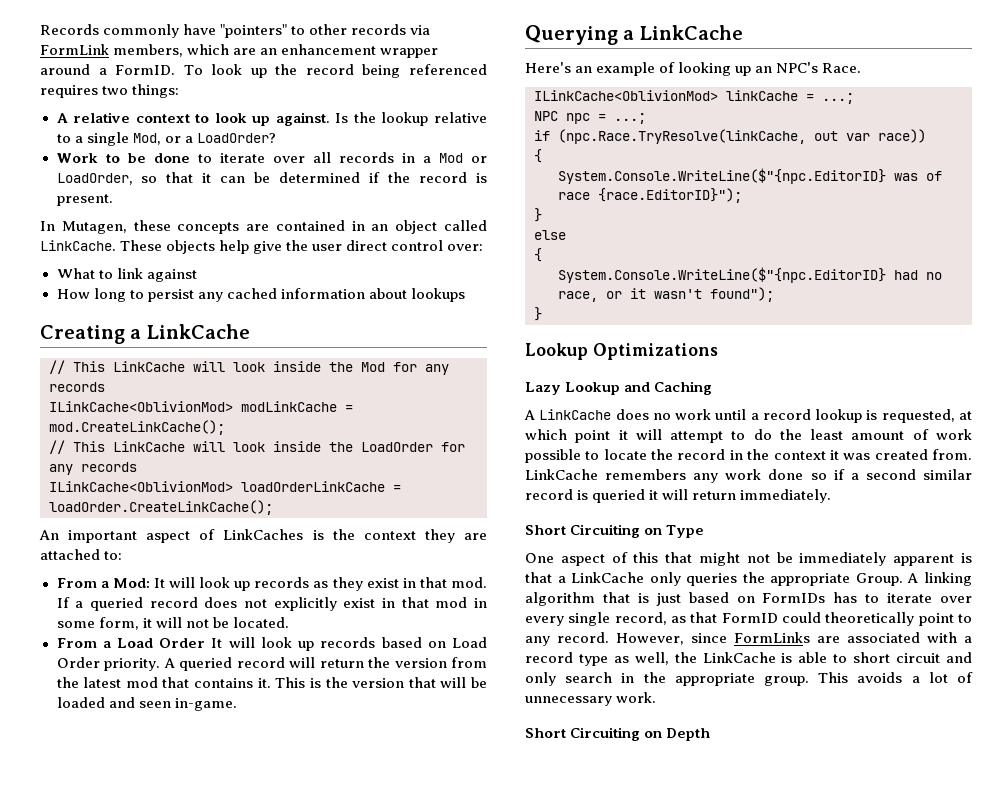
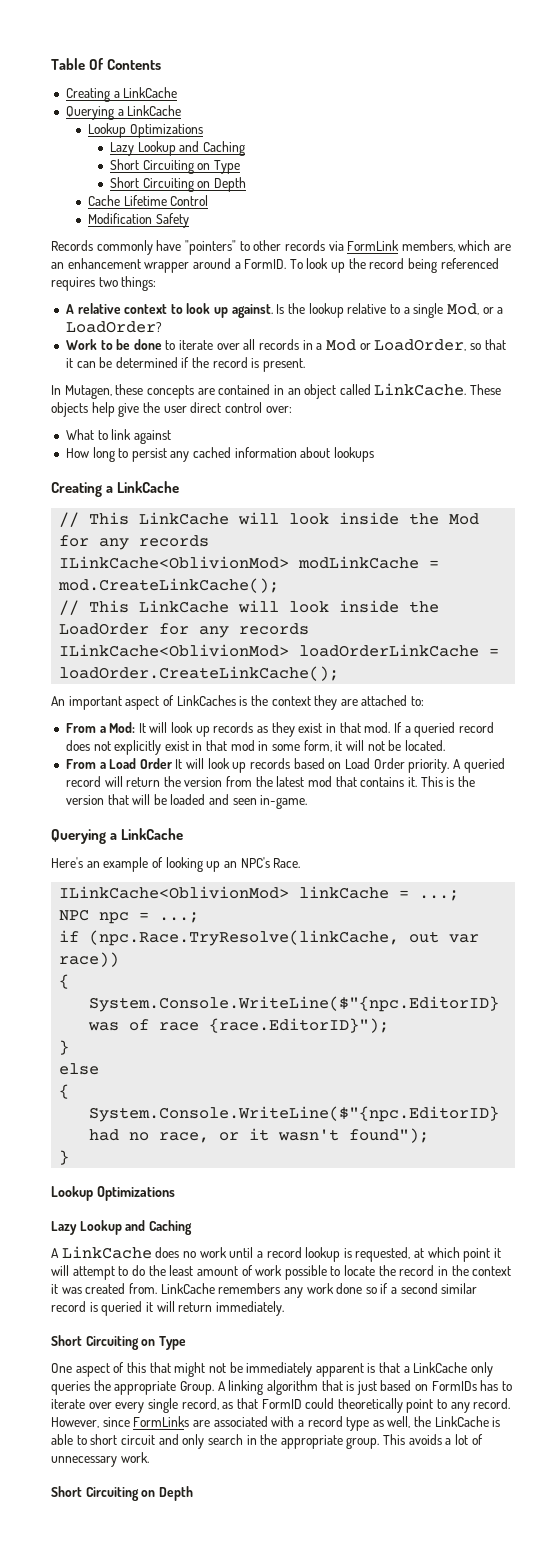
+ Table Of Contents
+ Creating a LinkCache
+ Querying a LinkCache
+ Lookup Optimizations
+ Lazy Lookup and Caching
+ Short Circuiting on Type
+ Short Circuiting on Depth
+ Cache Lifetime Control
+ Modification Safety

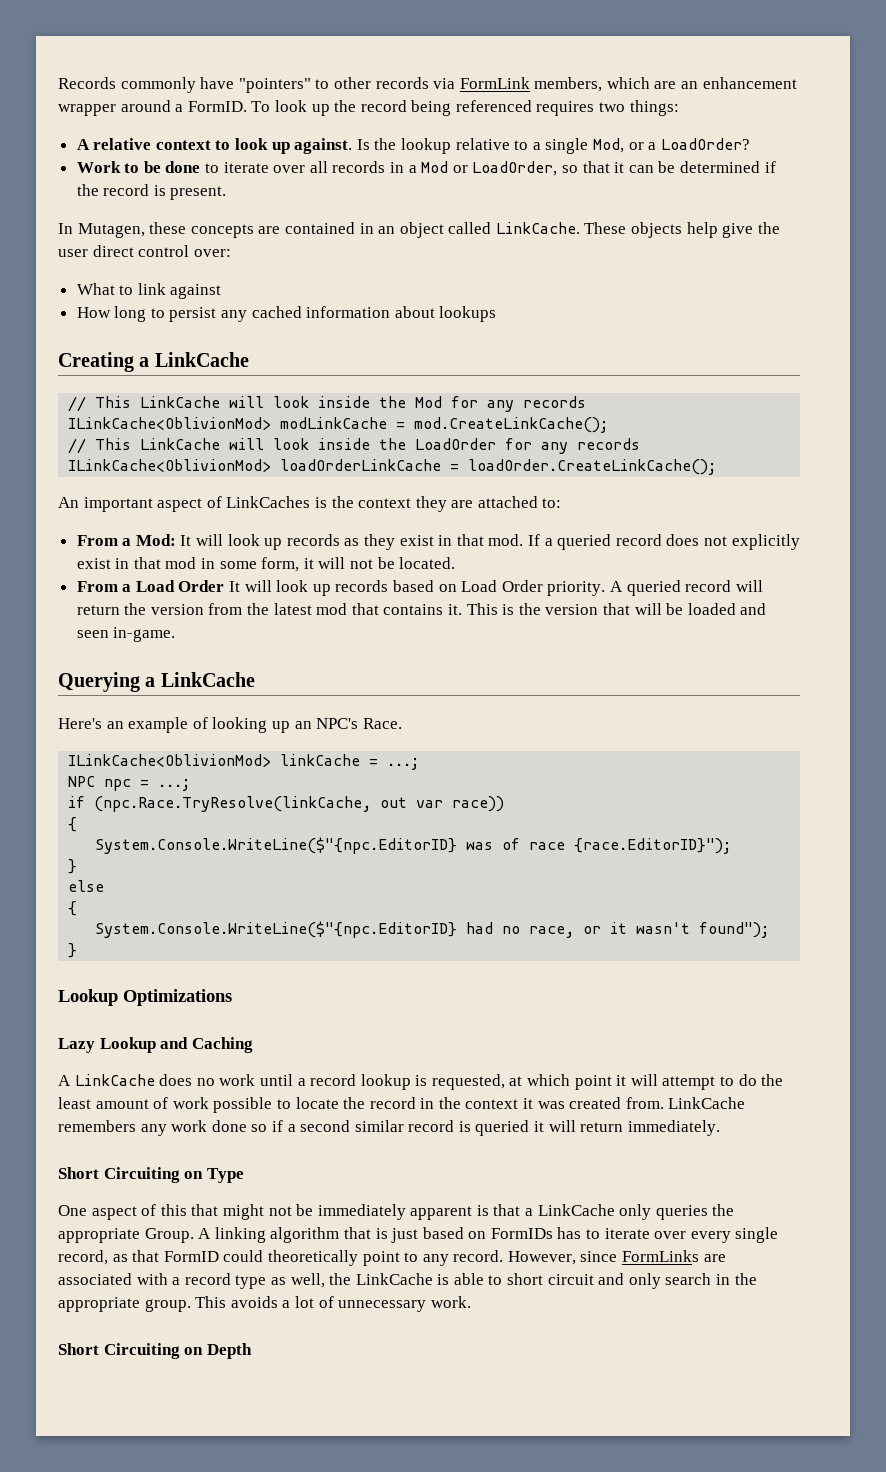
- Table Of Contents
- Creating a LinkCache
- Querying a LinkCache
- Lookup Optimizations
- Lazy Lookup and Caching
- Short Circuiting on Type
- Short Circuiting on Depth
- Cache Lifetime Control
- Modification Safety

